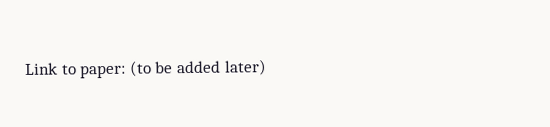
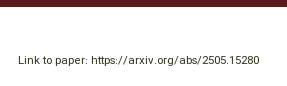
- Link to paper: (to be added later)
+ Link to paper: https://arxiv.org/abs/2505.15280

